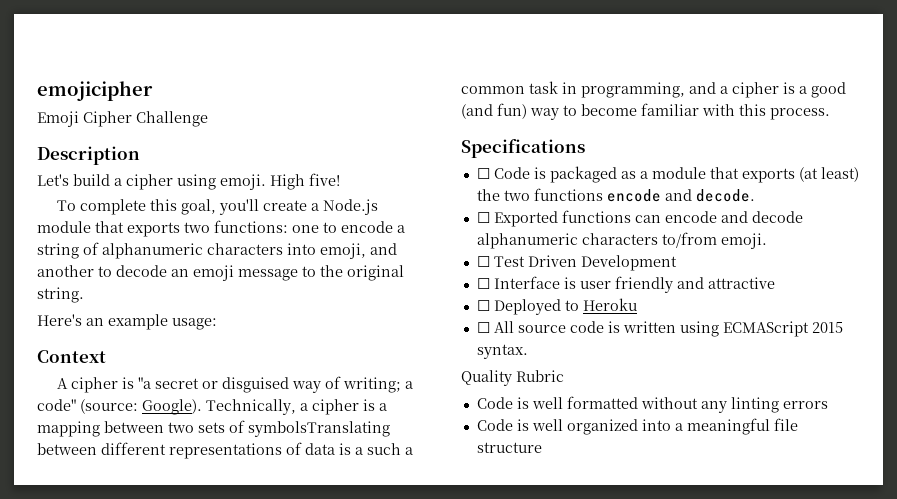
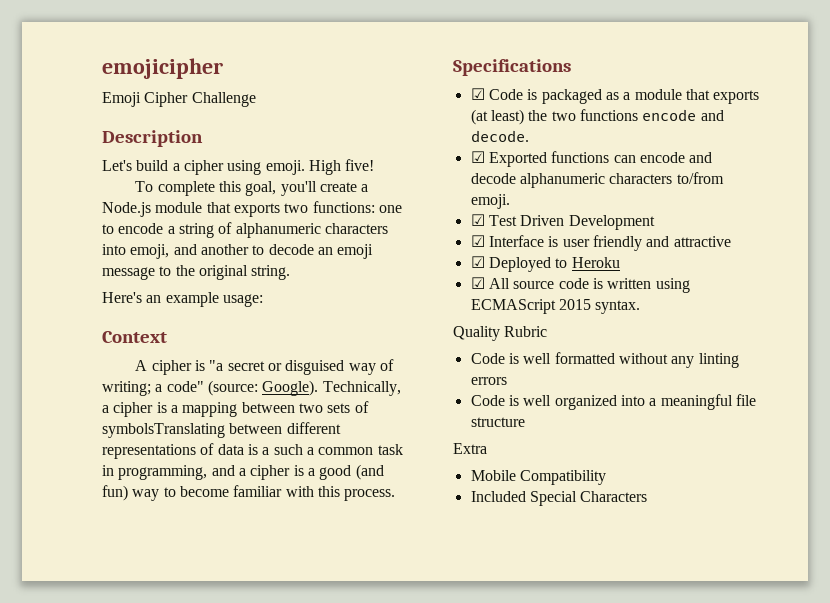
- ☐ Code is packaged as a module that exports (at least) the two functions encode and decode.
+ ☑ Code is packaged as a module that exports (at least) the two functions encode and decode.
- ☐ Exported functions can encode and decode alphanumeric characters to/from emoji.
+ ☑ Exported functions can encode and decode alphanumeric characters to/from emoji.
- ☐ Test Driven Development
+ ☑ Test Driven Development
- ☐ Interface is user friendly and attractive
+ ☑ Interface is user friendly and attractive
- ☐ Deployed to Heroku
+ ☑ Deployed to Heroku
- ☐ All source code is written using ECMAScript 2015 syntax.
+ ☑ All source code is written using ECMAScript 2015 syntax.
+ Extra
+ Mobile Compatibility
+ Included Special Characters

